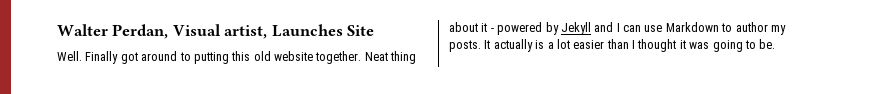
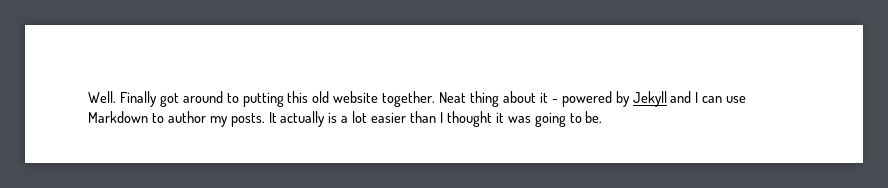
- Walter Perdan, Visual artist, Launches Site

